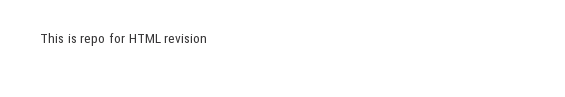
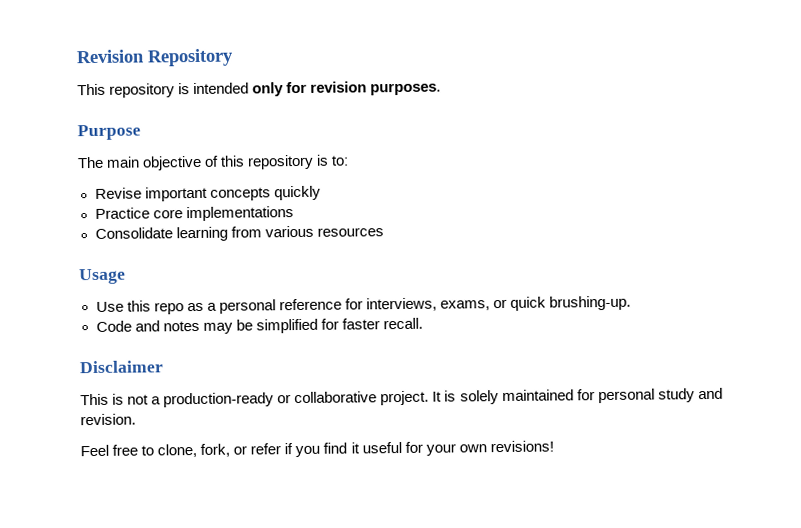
- This is repo for HTML revision
+ Revision Repository
+ This repository is intended only for revision purposes.
+ Purpose
+ The main objective of this repository is to:
+ Revise important concepts quickly
+ Practice core implementations
+ Consolidate learning from various resources
+ Usage
+ Use this repo as a personal reference for interviews, exams, or quick brushing-up.
+ Code and notes may be simplified for faster recall.
+ Disclaimer
+ This is not a production-ready or collaborative project. It is solely maintained for personal study and revision.
+ Feel free to clone, fork, or refer if you find it useful for your own revisions!

